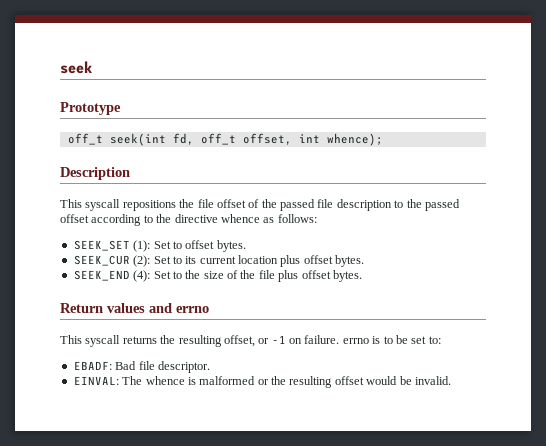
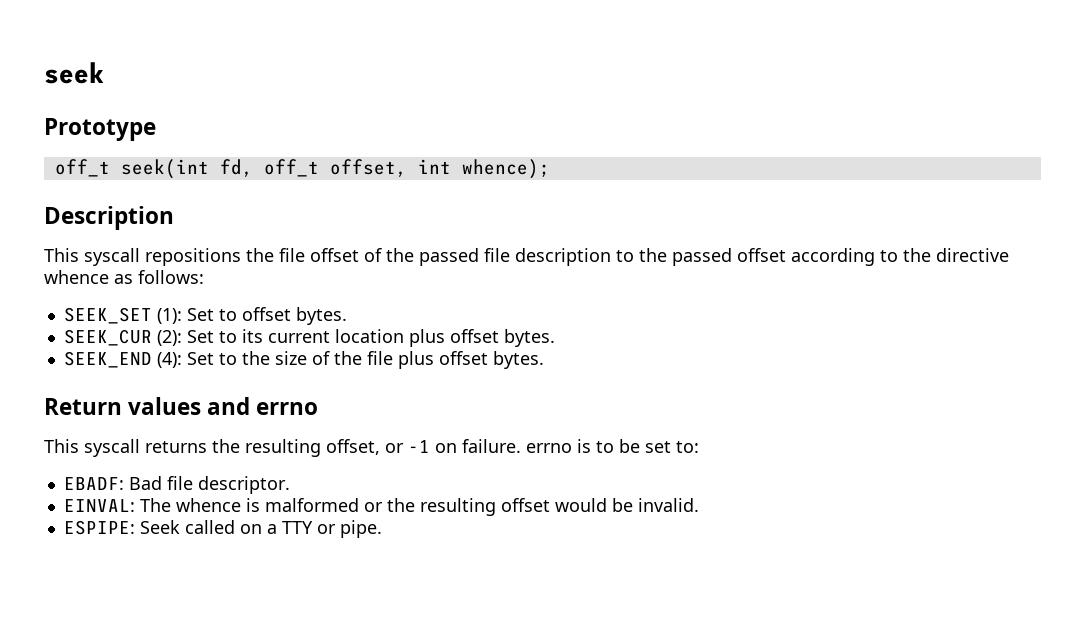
+ ESPIPE: Seek called on a TTY or pipe.

